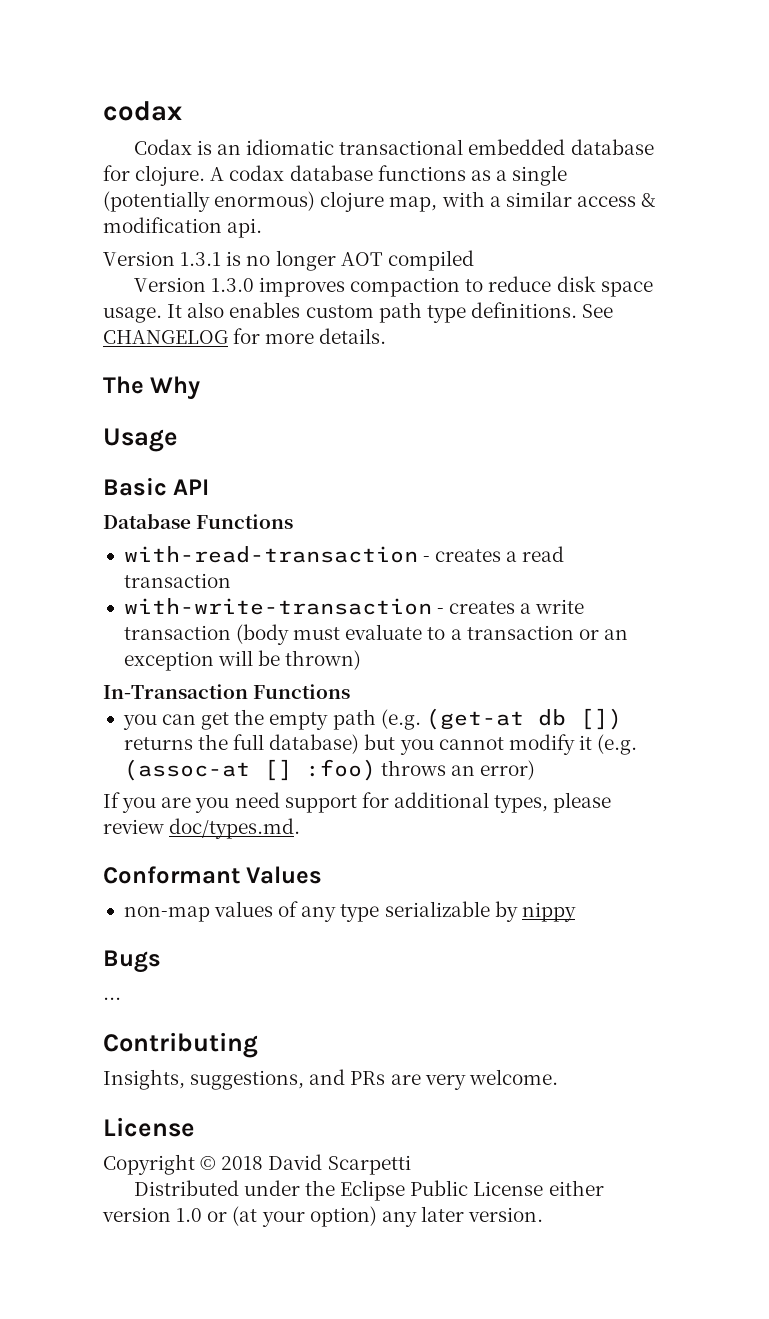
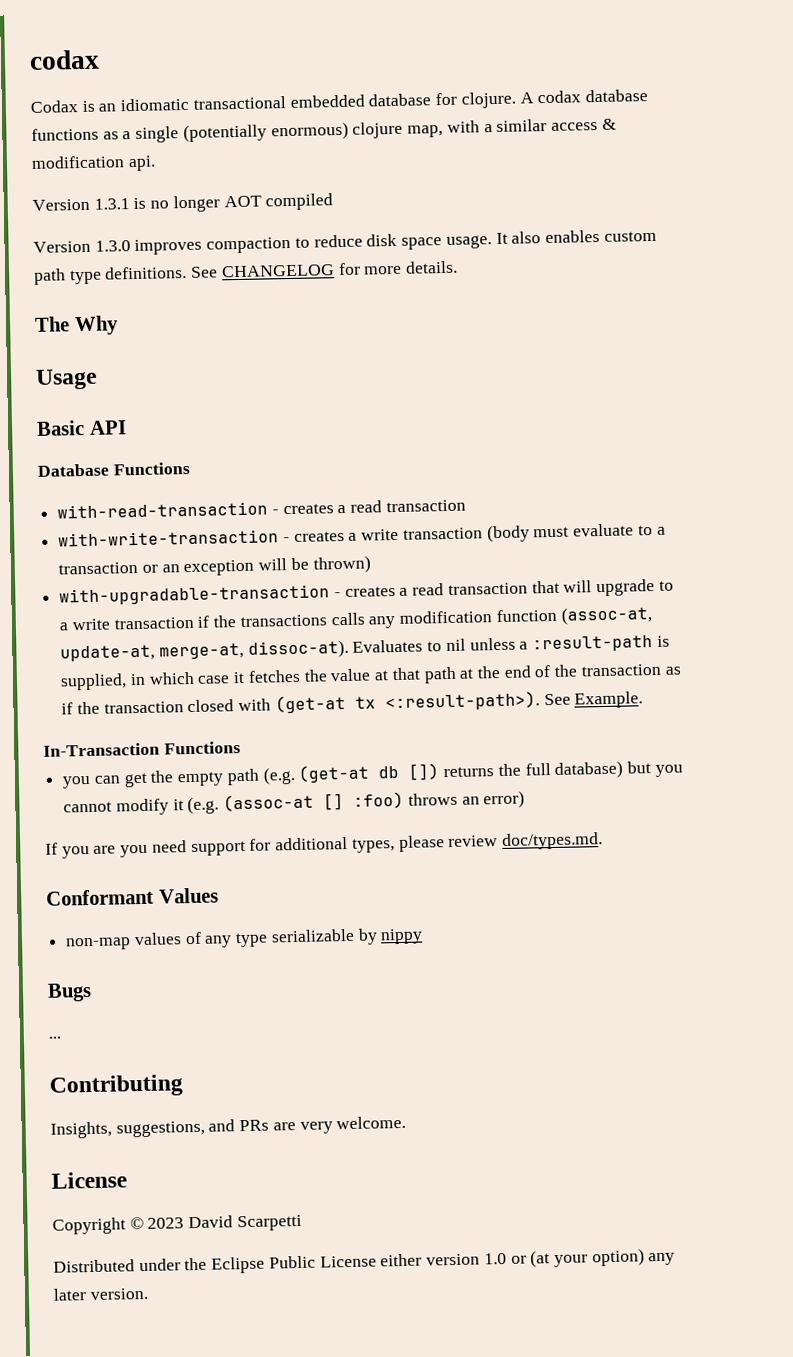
+ with-upgradable-transaction - creates a read transaction that will upgrade to a write transaction if the transactions calls any modification function (assoc-at, update-at, merge-at, dissoc-at). Evaluates to nil unless a :result-path is supplied, in which case it fetches the value at that path at the end of the transaction as if the transaction closed with (get-at tx <:result-path>). See Example.
- Copyright © 2018 David Scarpetti
+ Copyright © 2023 David Scarpetti

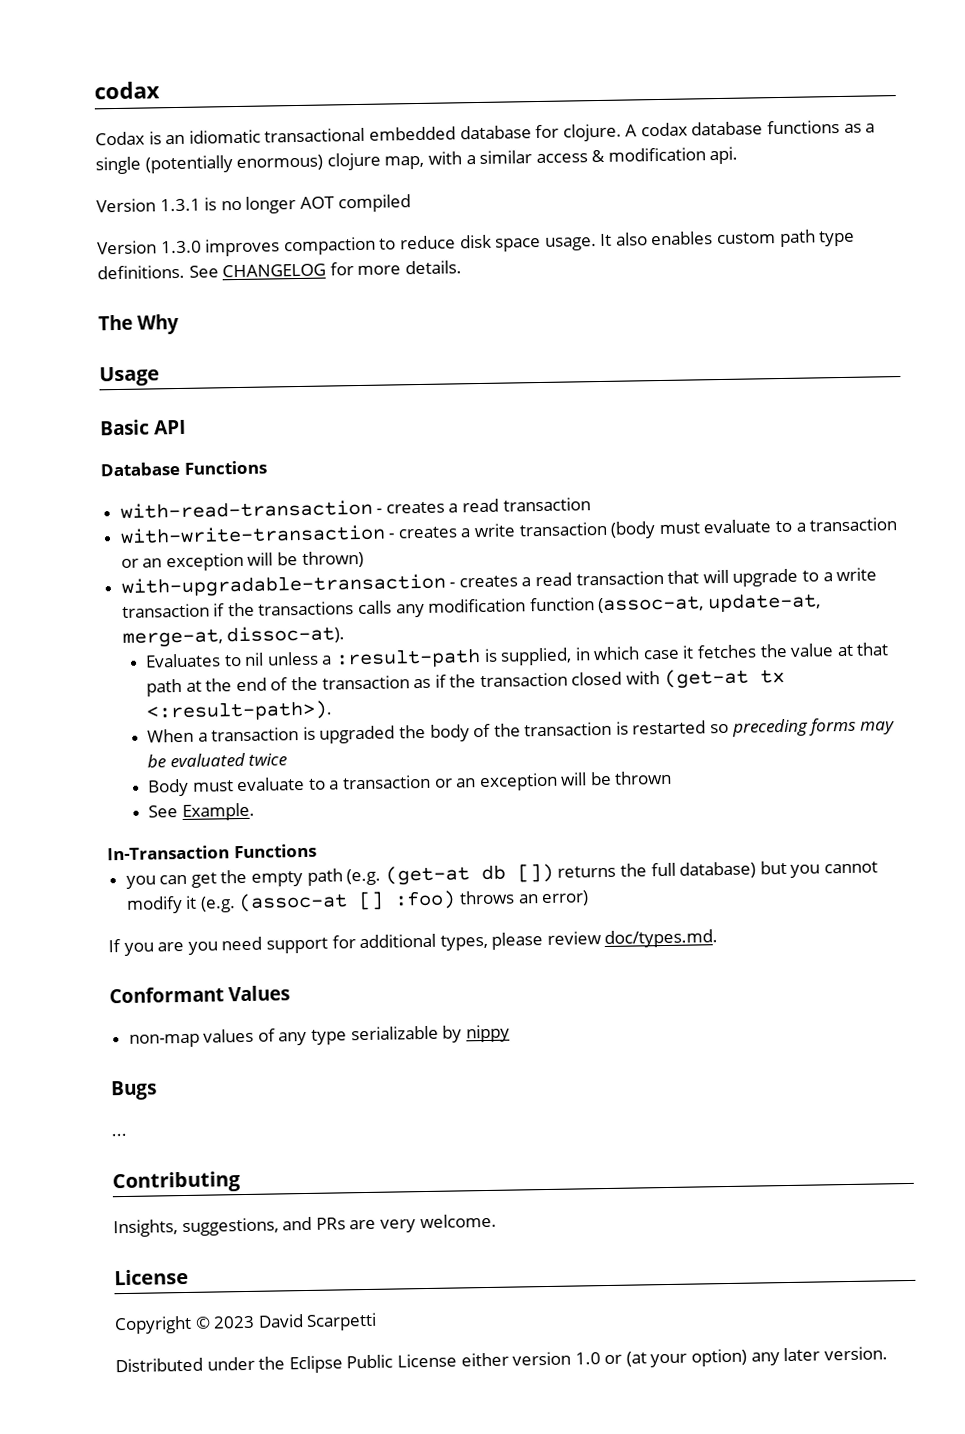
- with-upgradable-transaction - creates a read transaction that will upgrade to a write transaction if the transactions calls any modification function (assoc-at, update-at, merge-at, dissoc-at). Evaluates to nil unless a :result-path is supplied, in which case it fetches the value at that path at the end of the transaction as if the transaction closed with (get-at tx <:result-path>). See Example.
+ with-upgradable-transaction - creates a read transaction that will upgrade to a write transaction if the transactions calls any modification function (assoc-at, update-at, merge-at, dissoc-at).
+ Evaluates to nil unless a :result-path is supplied, in which case it fetches the value at that path at the end of the transaction as if the transaction closed with (get-at tx <:result-path>).
+ When a transaction is upgraded the body of the transaction is restarted so preceding forms may be evaluated twice
+ Body must evaluate to a transaction or an exception will be thrown
+ See Example.

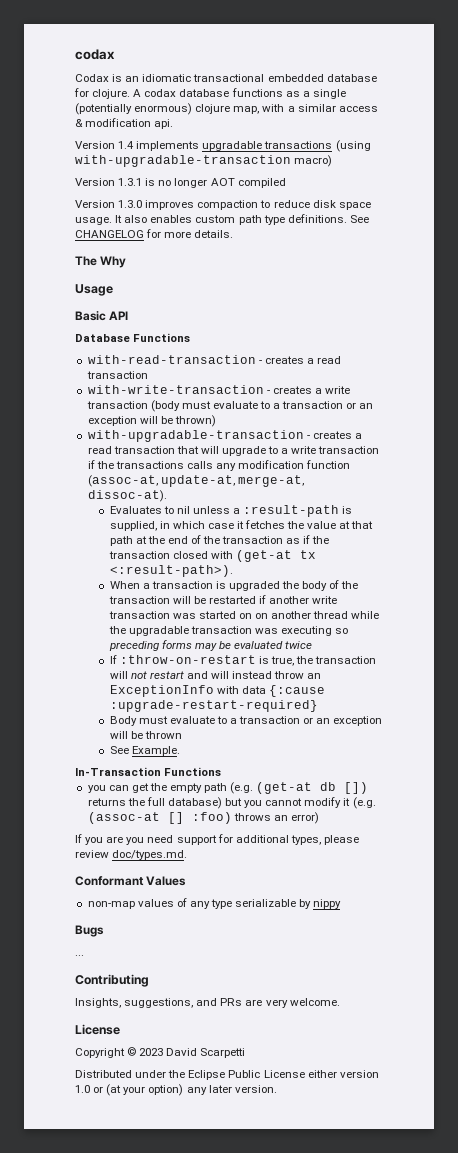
+ Version 1.4 implements upgradable transactions (using with-upgradable-transaction macro)
- When a transaction is upgraded the body of the transaction is restarted so preceding forms may be evaluated twice
+ When a transaction is upgraded the body of the transaction will be restarted if another write transaction was started on on another thread while the upgradable transaction was executing so preceding forms may be evaluated twice
+ If :throw-on-restart is true, the transaction will not restart and will instead throw an ExceptionInfo with data {:cause :upgrade-restart-required}

